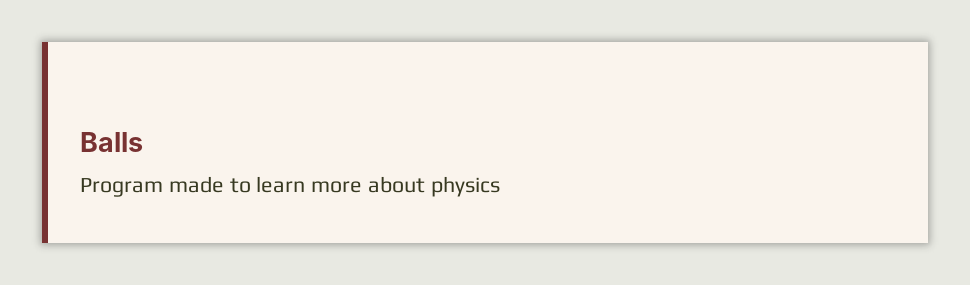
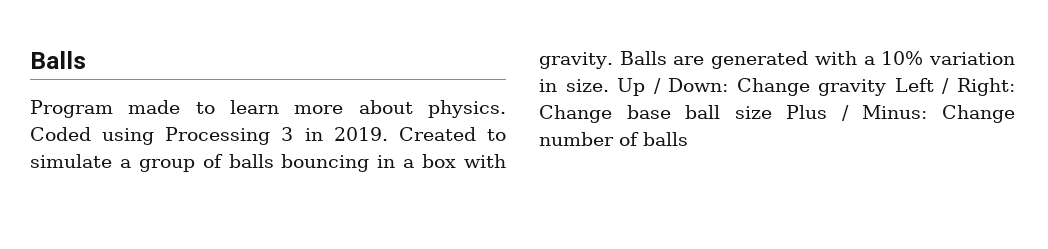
- Program made to learn more about physics
+ Program made to learn more about physics. Coded using Processing 3 in 2019. Created to simulate a group of balls bouncing in a box with gravity. Balls are generated with a 10% variation in size. Up / Down: Change gravity Left / Right: Change base ball size Plus / Minus: Change number of balls

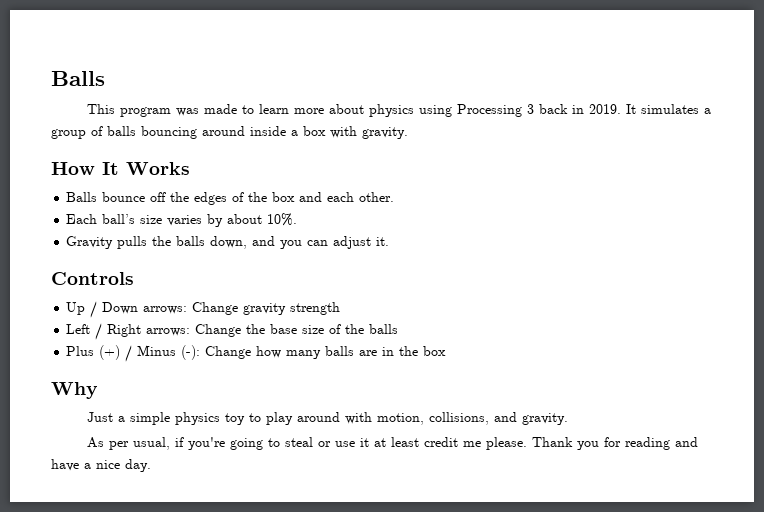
- Program made to learn more about physics. Coded using Processing 3 in 2019.
+ This program was made to learn more about physics using Processing 3 back in 2019.
- Created to simulate a group of balls bouncing in a box with gravity. Balls are generated with a 10% variation in size. Up / Down: Change gravity Left / Right: Change base ball size Plus / Minus: Change number of balls
+ It simulates a group of balls bouncing around inside a box with gravity.
+ How It Works
+ Balls bounce off the edges of the box and each other.
+ Each ball’s size varies by about 10%.
+ Gravity pulls the balls down, and you can adjust it.
+ Controls
+ Up / Down arrows: Change gravity strength
+ Left / Right arrows: Change the base size of the balls
+ Plus (+) / Minus (-): Change how many balls are in the box
+ Why
+ Just a simple physics toy to play around with motion, collisions, and gravity.
+ As per usual, if you're going to steal or use it at least credit me please. Thank you for reading and have a nice day.

